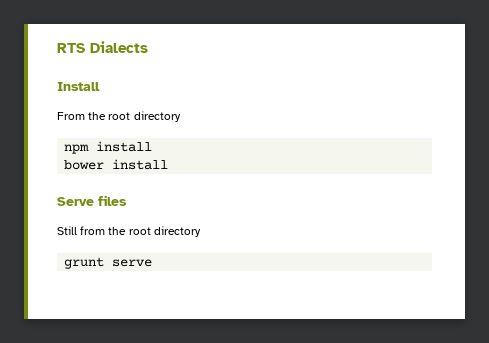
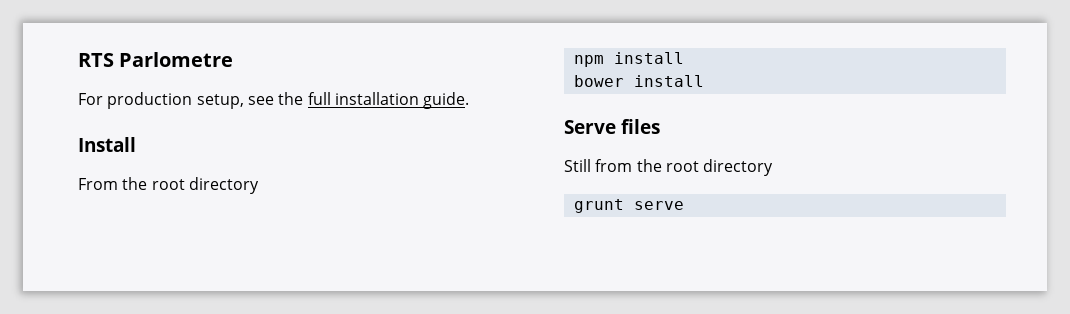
- RTS Dialects
+ RTS Parlometre
+ For production setup, see the full installation guide.

